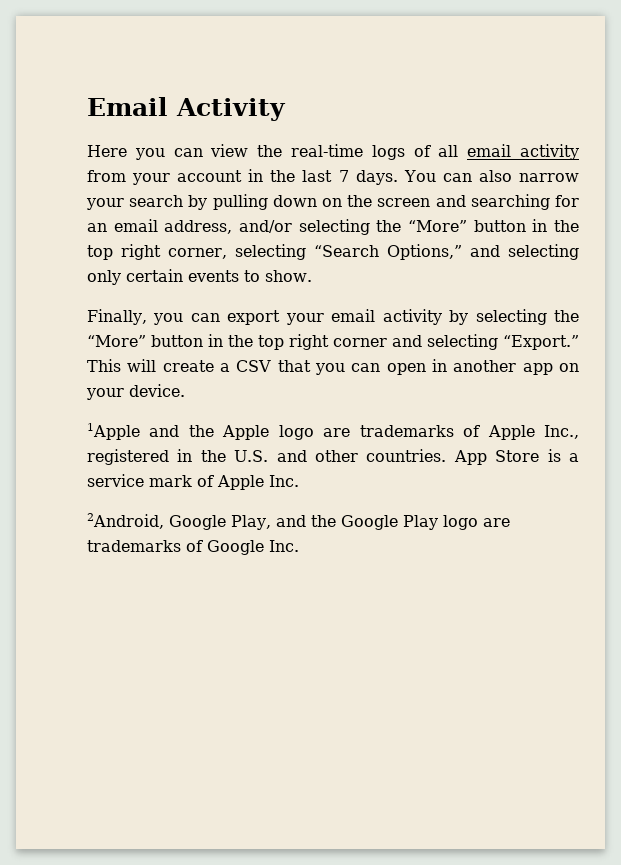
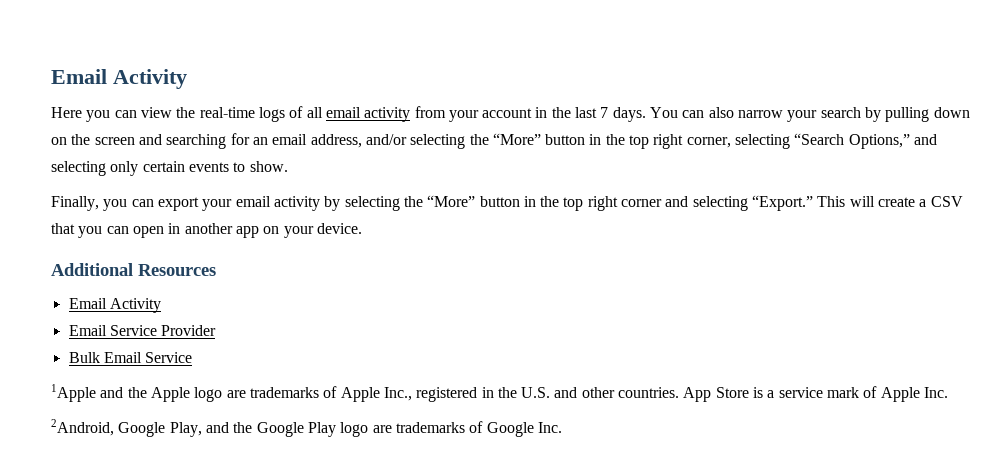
+ Additional Resources
+ Email Activity
+ Email Service Provider
+ Bulk Email Service

